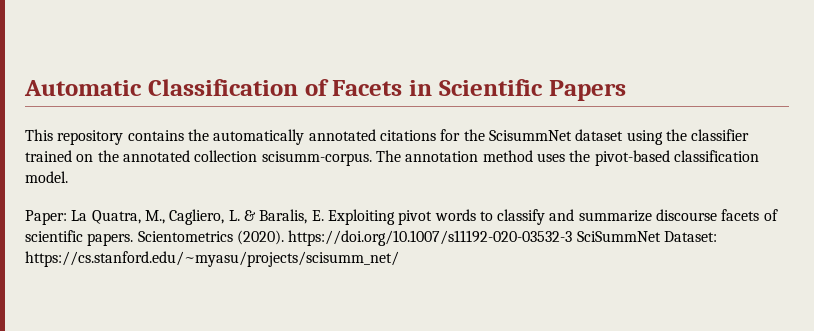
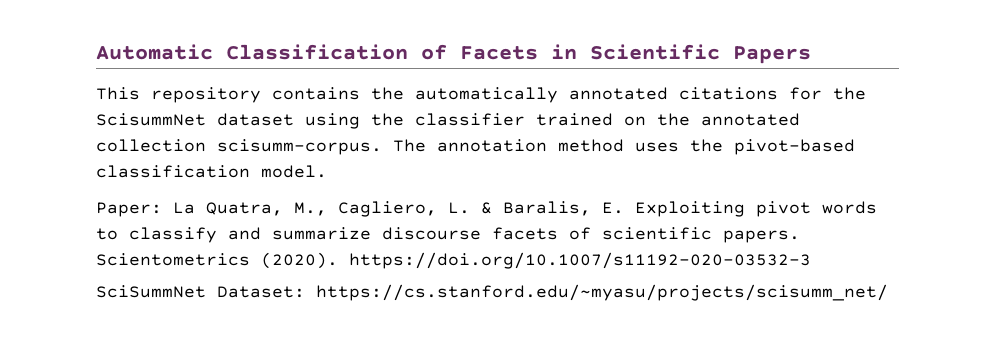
- Scientometrics (2020). https://doi.org/10.1007/s11192-020-03532-3 SciSummNet Dataset: https://cs.stanford.edu/~myasu/projects/scisumm_net/
+ Scientometrics (2020). https://doi.org/10.1007/s11192-020-03532-3
+ SciSummNet Dataset: https://cs.stanford.edu/~myasu/projects/scisumm_net/

